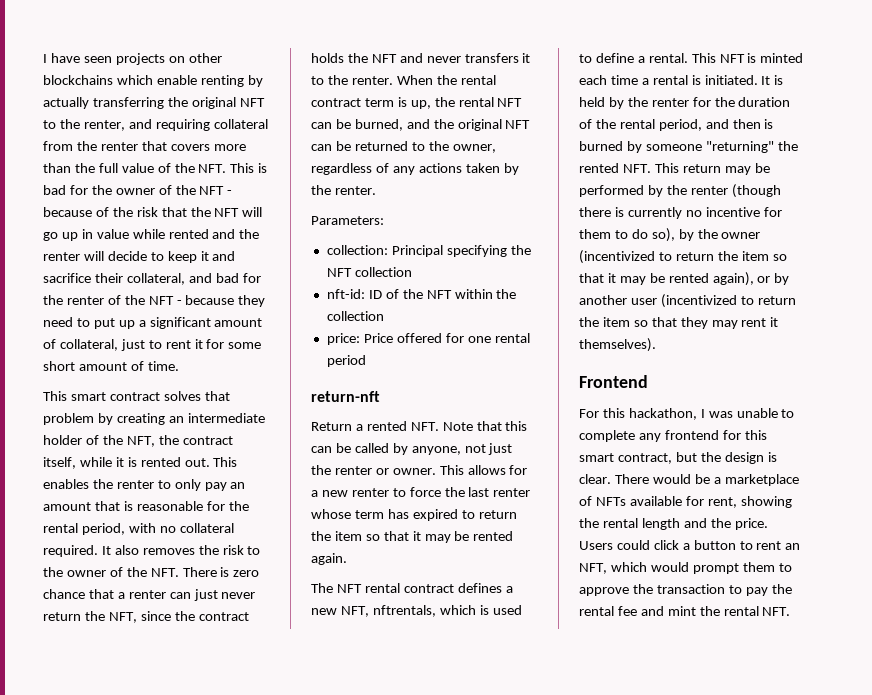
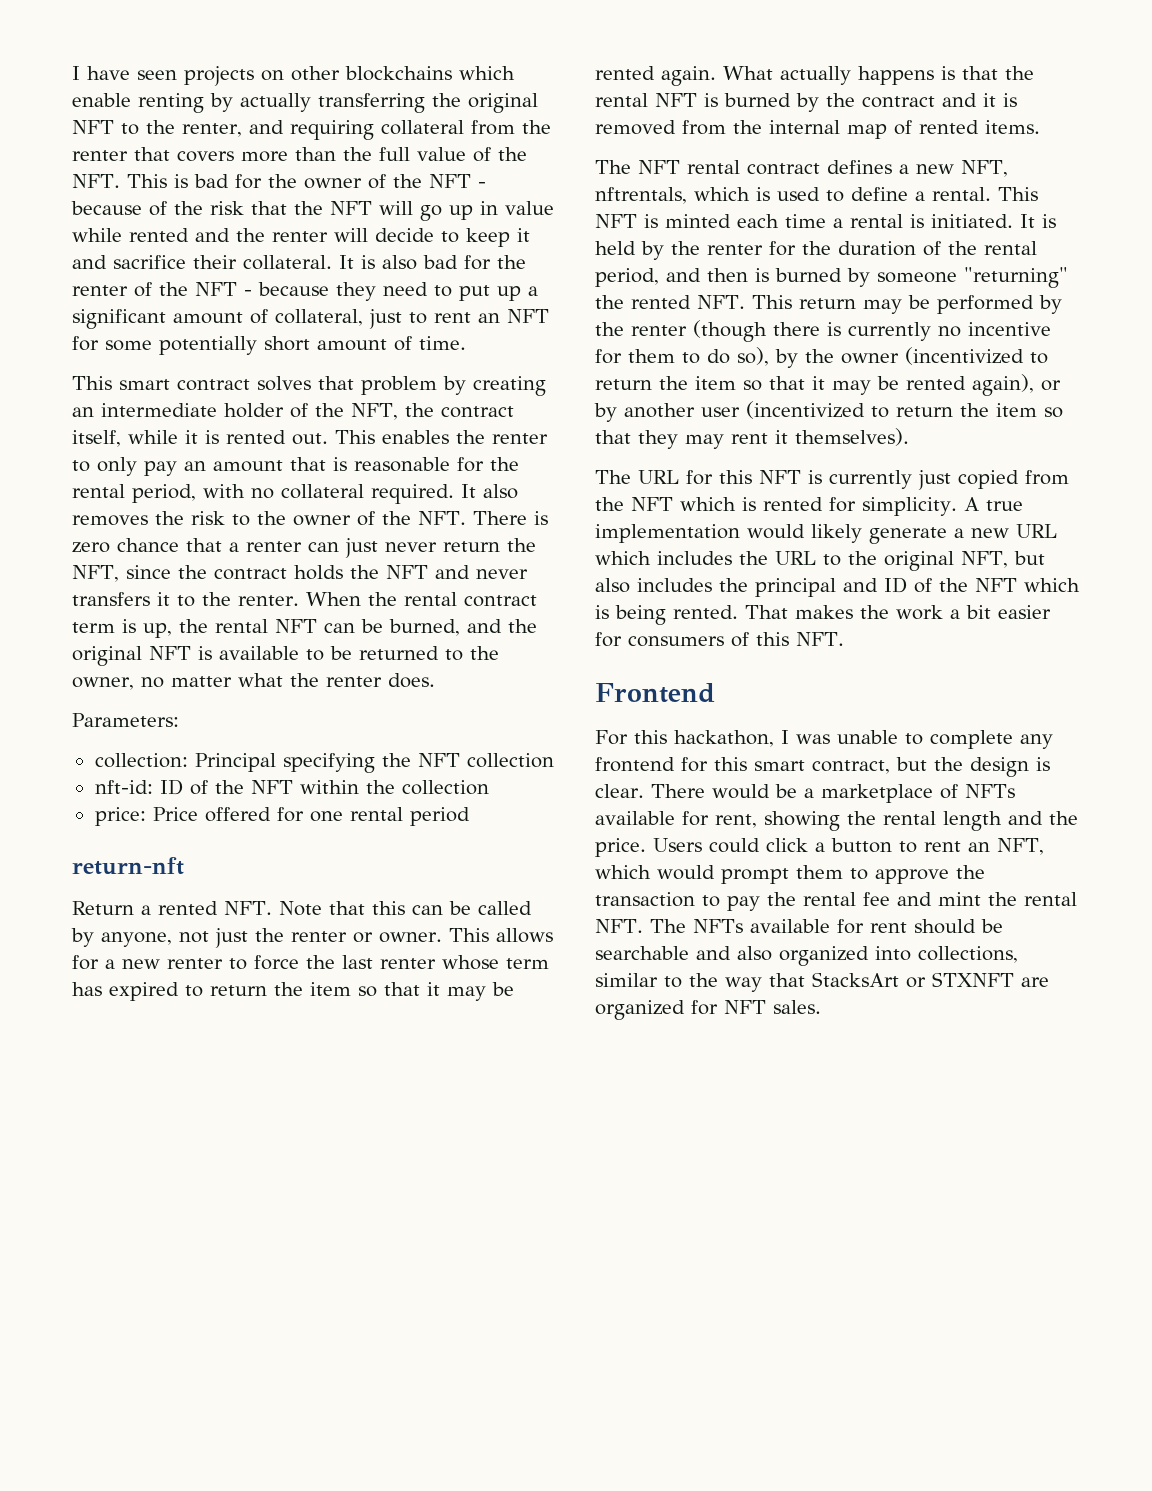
- I have seen projects on other blockchains which enable renting by actually transferring the original NFT to the renter, and requiring collateral from the renter that covers more than the full value of the NFT. This is bad for the owner of the NFT - because of the risk that the NFT will go up in value while rented and the renter will decide to keep it and sacrifice their collateral, and bad for the renter of the NFT - because they need to put up a significant amount of collateral, just to rent it for some short amount of time.
+ I have seen projects on other blockchains which enable renting by actually transferring the original NFT to the renter, and requiring collateral from the renter that covers more than the full value of the NFT. This is bad for the owner of the NFT - because of the risk that the NFT will go up in value while rented and the renter will decide to keep it and sacrifice their collateral. It is also bad for the renter of the NFT - because they need to put up a significant amount of collateral, just to rent an NFT for some potentially short amount of time.
- When the rental contract term is up, the rental NFT can be burned, and the original NFT can be returned to the owner, regardless of any actions taken by the renter.
+ When the rental contract term is up, the rental NFT can be burned, and the original NFT is available to be returned to the owner, no matter what the renter does.
+ What actually happens is that the rental NFT is burned by the contract and it is removed from the internal map of rented items.
+ The URL for this NFT is currently just copied from the NFT which is rented for simplicity. A true implementation would likely generate a new URL which includes the URL to the original NFT, but also includes the principal and ID of the NFT which is being rented. That makes the work a bit easier for consumers of this NFT.
- Users could click a button to rent an NFT, which would prompt them to approve the transaction to pay the rental fee and mint the rental NFT.
+ Users could click a button to rent an NFT, which would prompt them to approve the transaction to pay the rental fee and mint the rental NFT. The NFTs available for rent should be searchable and also organized into collections, similar to the way that StacksArt or STXNFT are organized for NFT sales.

